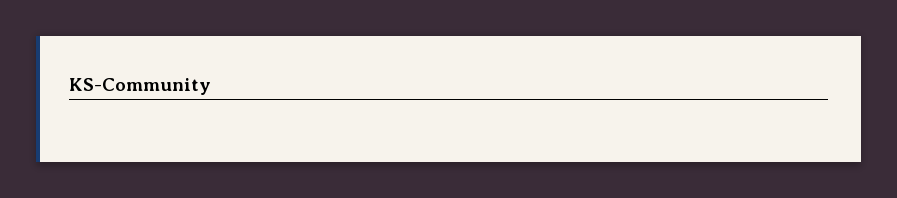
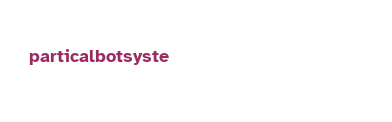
- KS-Community
+ particalbotsyste

